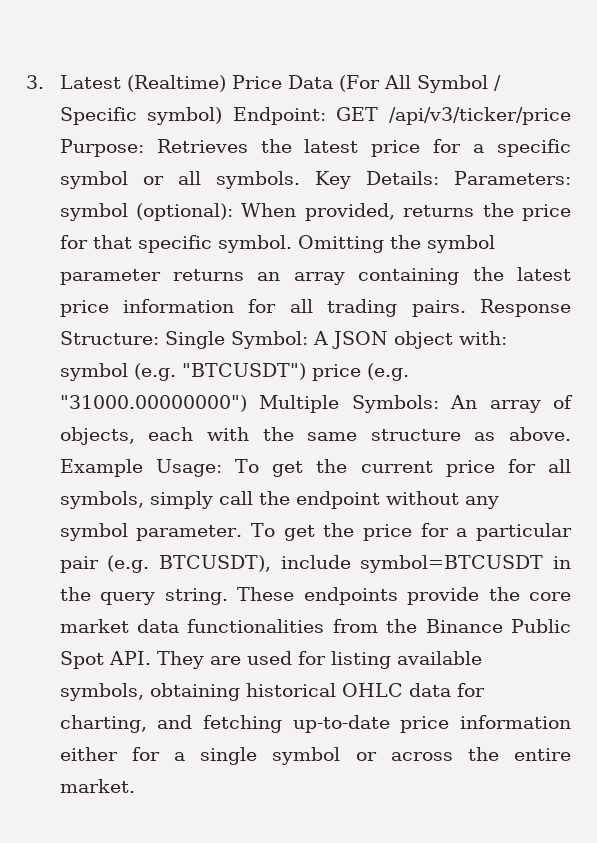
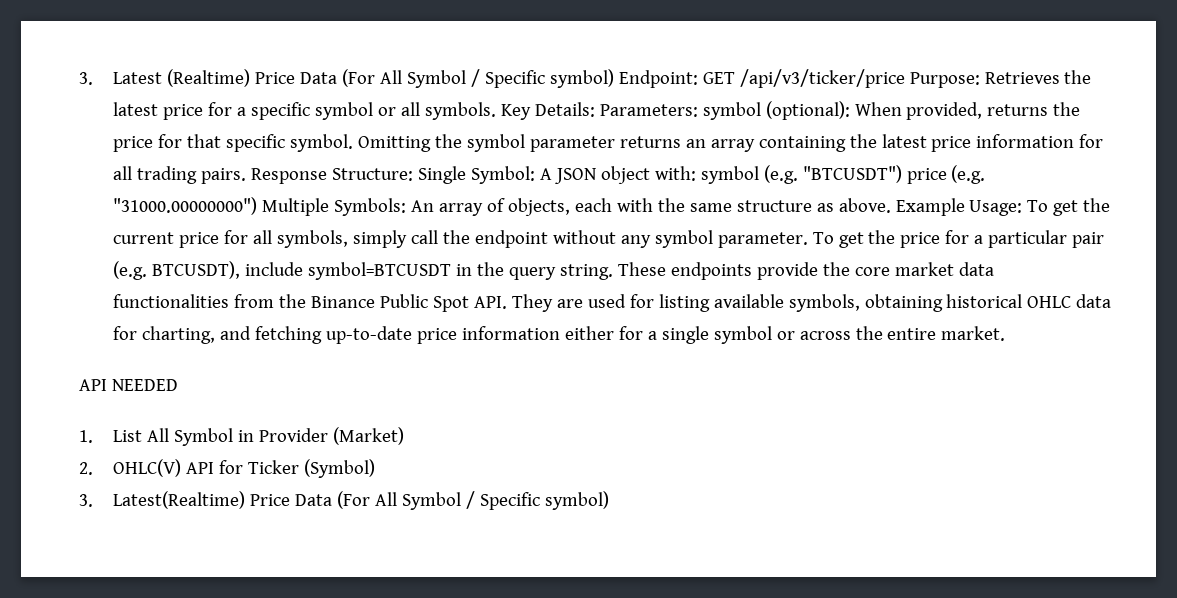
+ API NEEDED
+ 1. List All Symbol in Provider (Market)
+ 2. OHLC(V) API for Ticker (Symbol)
+ 3. Latest(Realtime) Price Data (For All Symbol / Specific symbol)

